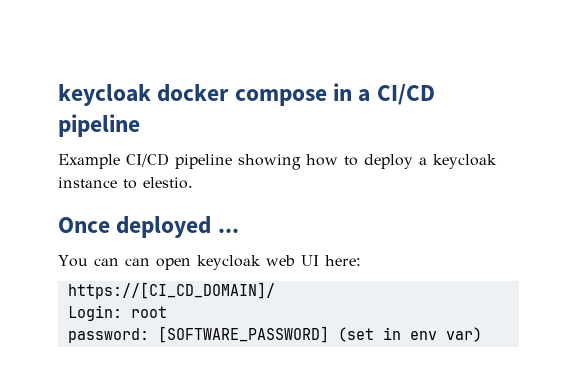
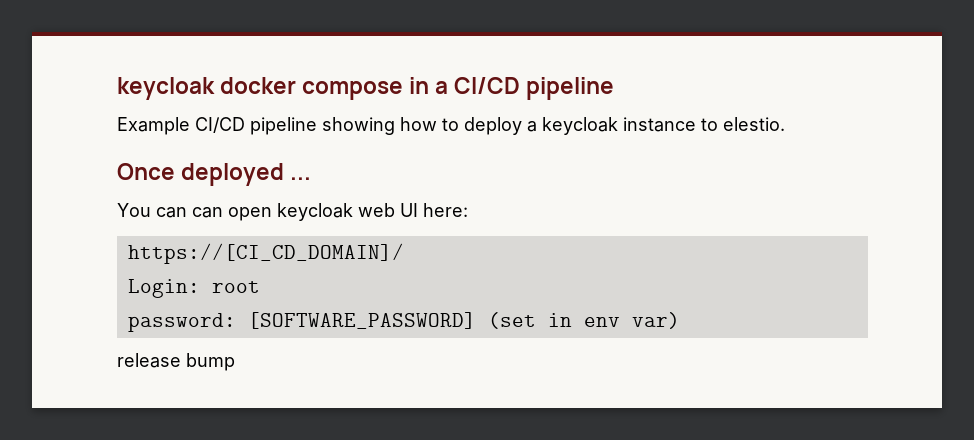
+ release bump

